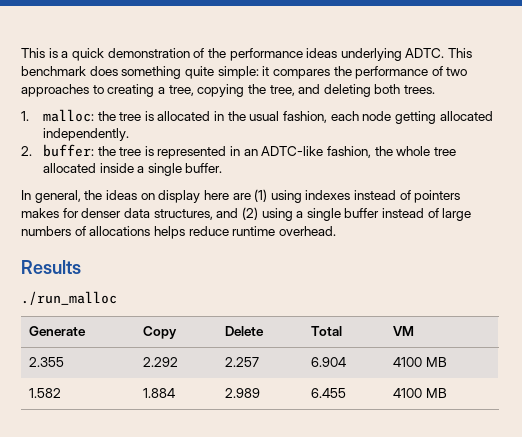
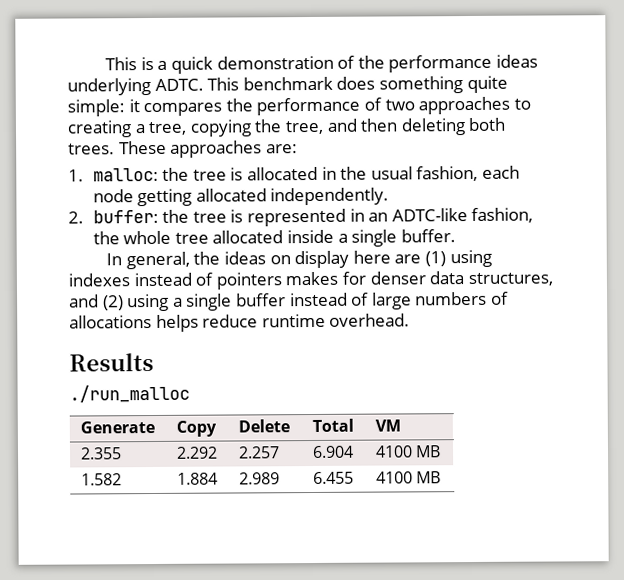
- This benchmark does something quite simple: it compares the performance of two approaches to creating a tree, copying the tree, and deleting both trees.
+ This benchmark does something quite simple: it compares the performance of two approaches to creating a tree, copying the tree, and then deleting both trees. These approaches are:

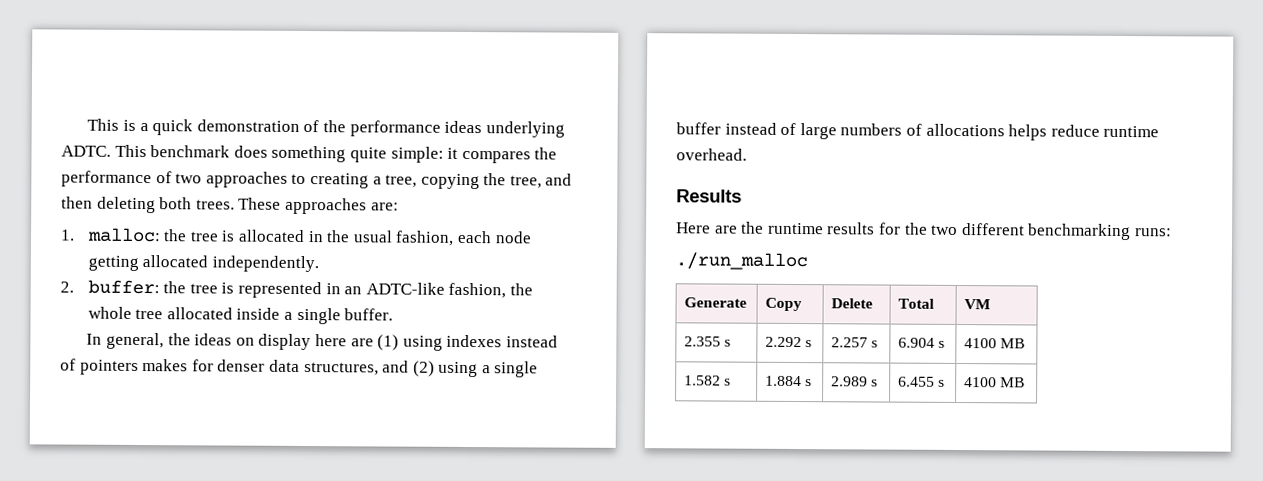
+ Here are the runtime results for the two different benchmarking runs:
- 2.355 | 2.292 | 2.257 | 6.904 | 4100 MB
+ 2.355 s | 2.292 s | 2.257 s | 6.904 s | 4100 MB
- 1.582 | 1.884 | 2.989 | 6.455 | 4100 MB
+ 1.582 s | 1.884 s | 2.989 s | 6.455 s | 4100 MB

